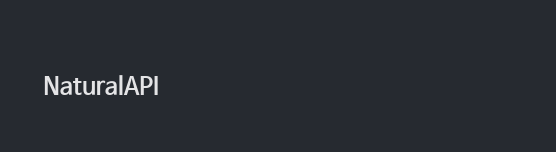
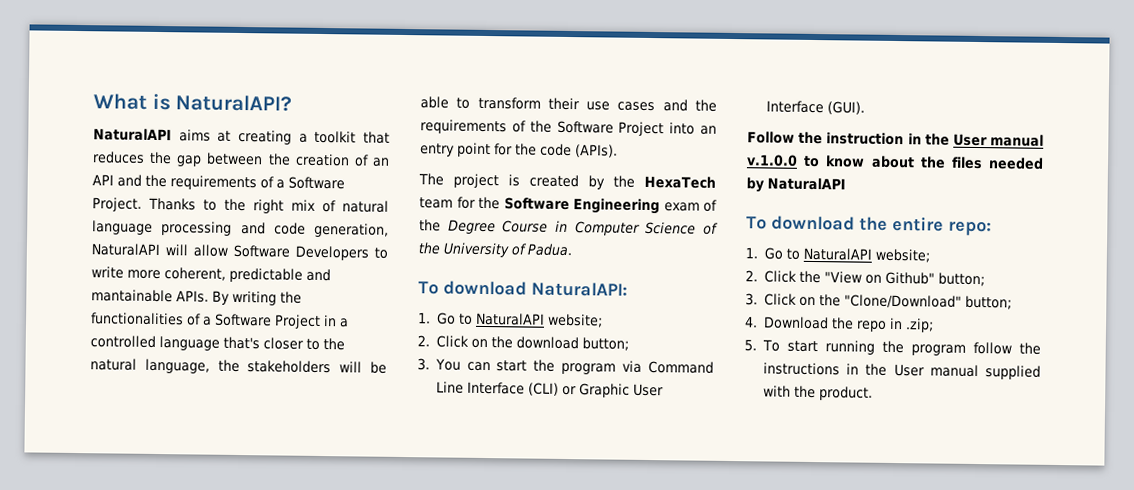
- NaturalAPI
+ What is NaturalAPI?
+ NaturalAPI aims at creating a toolkit that reduces the gap between the creation of an API and the requirements of a Software Project. Thanks to the right mix of natural language processing and code generation, NaturalAPI will allow Software Developers to write more coherent, predictable and mantainable APIs. By writing the functionalities of a Software Project in a controlled language that's closer to the natural language, the stakeholders will be able to transform their use cases and the requirements of the Software Project into an entry point for the code (APIs).
+ The project is created by the HexaTech team for the Software Engineering exam of the Degree Course in Computer Science of the University of Padua.
+ To download NaturalAPI:
+ 1. Go to NaturalAPI website;
+ 2. Click on the download button;
+ 3. You can start the program via Command Line Interface (CLI) or Graphic User Interface (GUI).
+ Follow the instruction in the User manual v.1.0.0 to know about the files needed by NaturalAPI
+ To download the entire repo:
+ 1. Go to NaturalAPI website;
+ 2. Click the "View on Github" button;
+ 3. Click on the "Clone/Download" button;
+ 4. Download the repo in .zip;
+ 5. To start running the program follow the instructions in the User manual supplied with the product.

